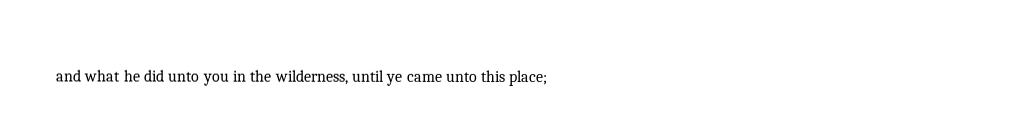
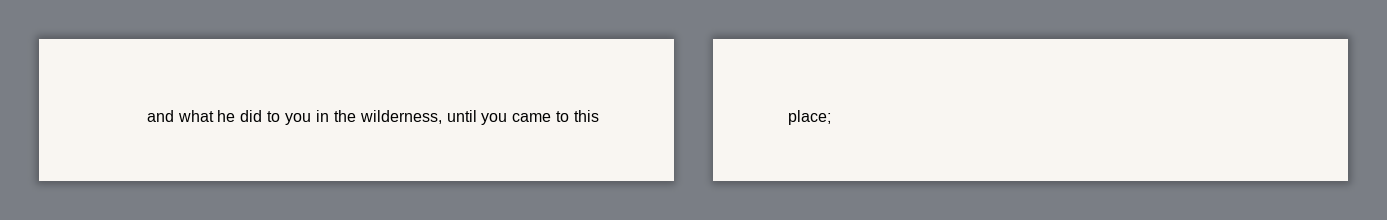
- and what he did unto you in the wilderness, until ye came unto this place;
+ and what he did to you in the wilderness, until you came to this place;

